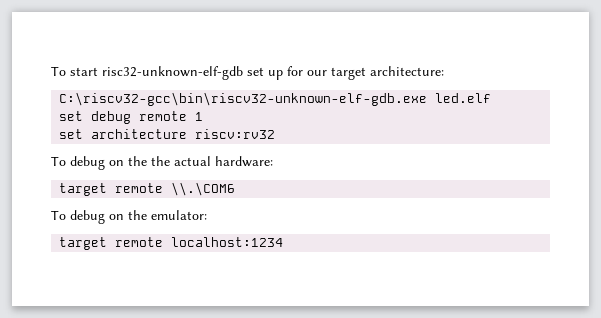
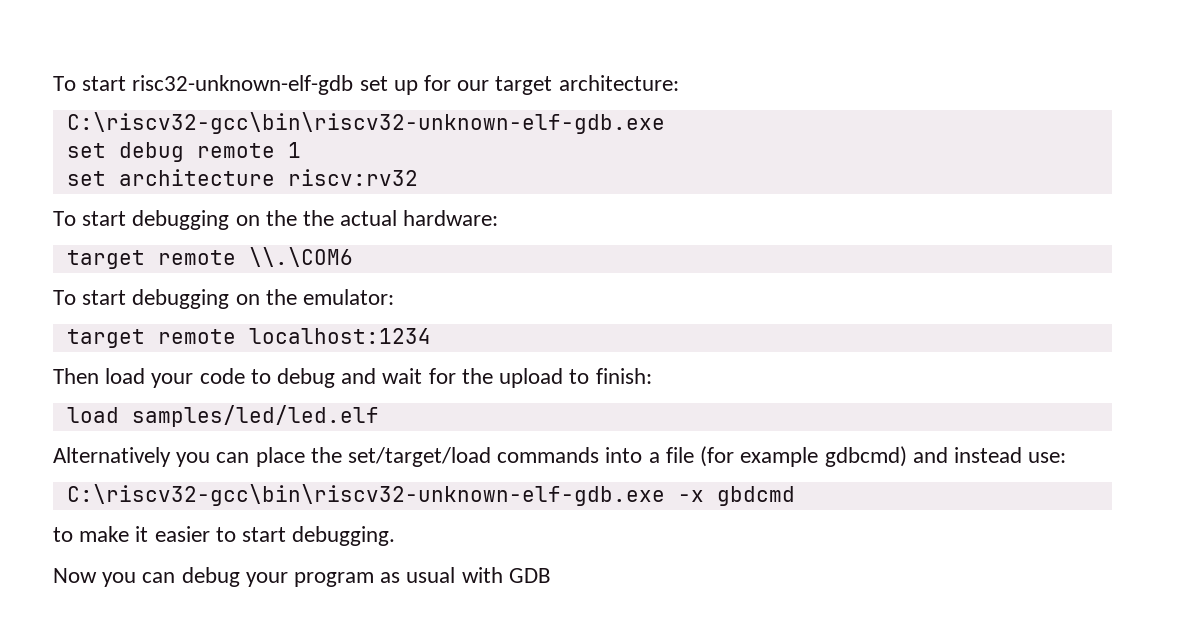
  To start risc32-unknown-elf-gdb set up for our target architecture:
- C:\riscv32-gcc\bin\riscv32-unknown-elf-gdb.exe led.elf
+ C:\riscv32-gcc\bin\riscv32-unknown-elf-gdb.exe
- To debug on the the actual hardware:
+ To start debugging on the the actual hardware:
- To debug on the emulator:
+ To start debugging on the emulator:
+ Then load your code to debug and wait for the upload to finish:
+ load samples/led/led.elf
+ Alternatively you can place the set/target/load commands into a file (for example gdbcmd) and instead use:
+ C:\riscv32-gcc\bin\riscv32-unknown-elf-gdb.exe -x gbdcmd
+ to make it easier to start debugging.
+ Now you can debug your program as usual with GDB

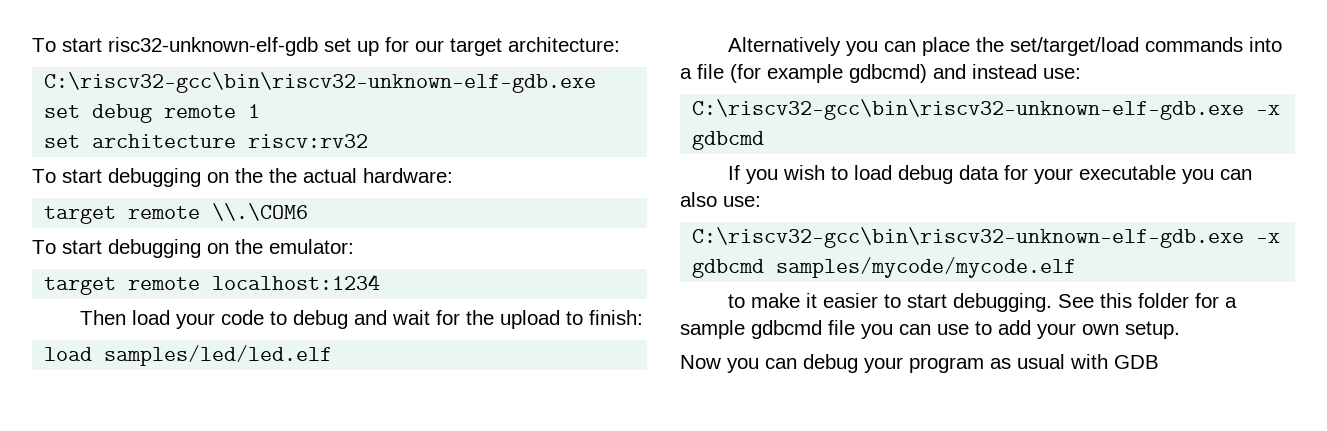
  Alternatively you can place the set/target/load commands into a file (for example gdbcmd) and instead use:
- C:\riscv32-gcc\bin\riscv32-unknown-elf-gdb.exe -x gbdcmd
+ C:\riscv32-gcc\bin\riscv32-unknown-elf-gdb.exe -x gdbcmd
+ If you wish to load debug data for your executable you can also use:
+ C:\riscv32-gcc\bin\riscv32-unknown-elf-gdb.exe -x gdbcmd samples/mycode/mycode.elf
+ See this folder for a sample gdbcmd file you can use to add your own setup.

